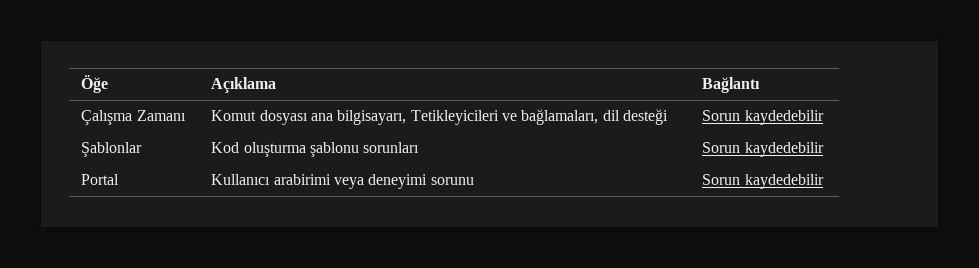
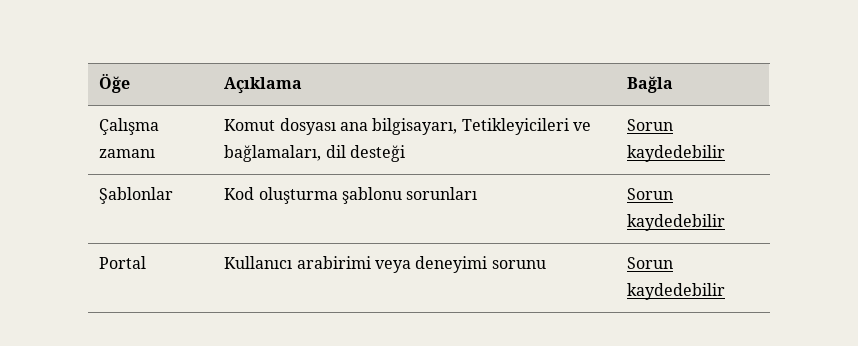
- Öğe | Açıklama | Bağlantı
+ Öğe | Açıklama | Bağla
- Çalışma Zamanı | Komut dosyası ana bilgisayarı, Tetikleyicileri ve bağlamaları, dil desteği | Sorun kaydedebilir
+ Çalışma zamanı | Komut dosyası ana bilgisayarı, Tetikleyicileri ve bağlamaları, dil desteği | Sorun kaydedebilir

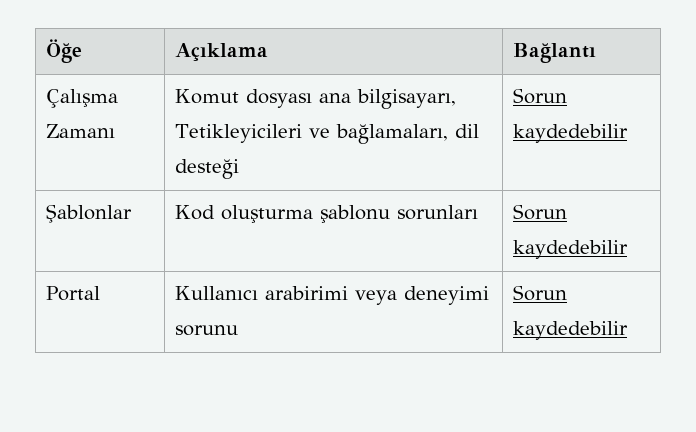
- Öğe | Açıklama | Bağla
+ Öğe | Açıklama | Bağlantı
- Çalışma zamanı | Komut dosyası ana bilgisayarı, Tetikleyicileri ve bağlamaları, dil desteği | Sorun kaydedebilir
+ Çalışma Zamanı | Komut dosyası ana bilgisayarı, Tetikleyicileri ve bağlamaları, dil desteği | Sorun kaydedebilir

